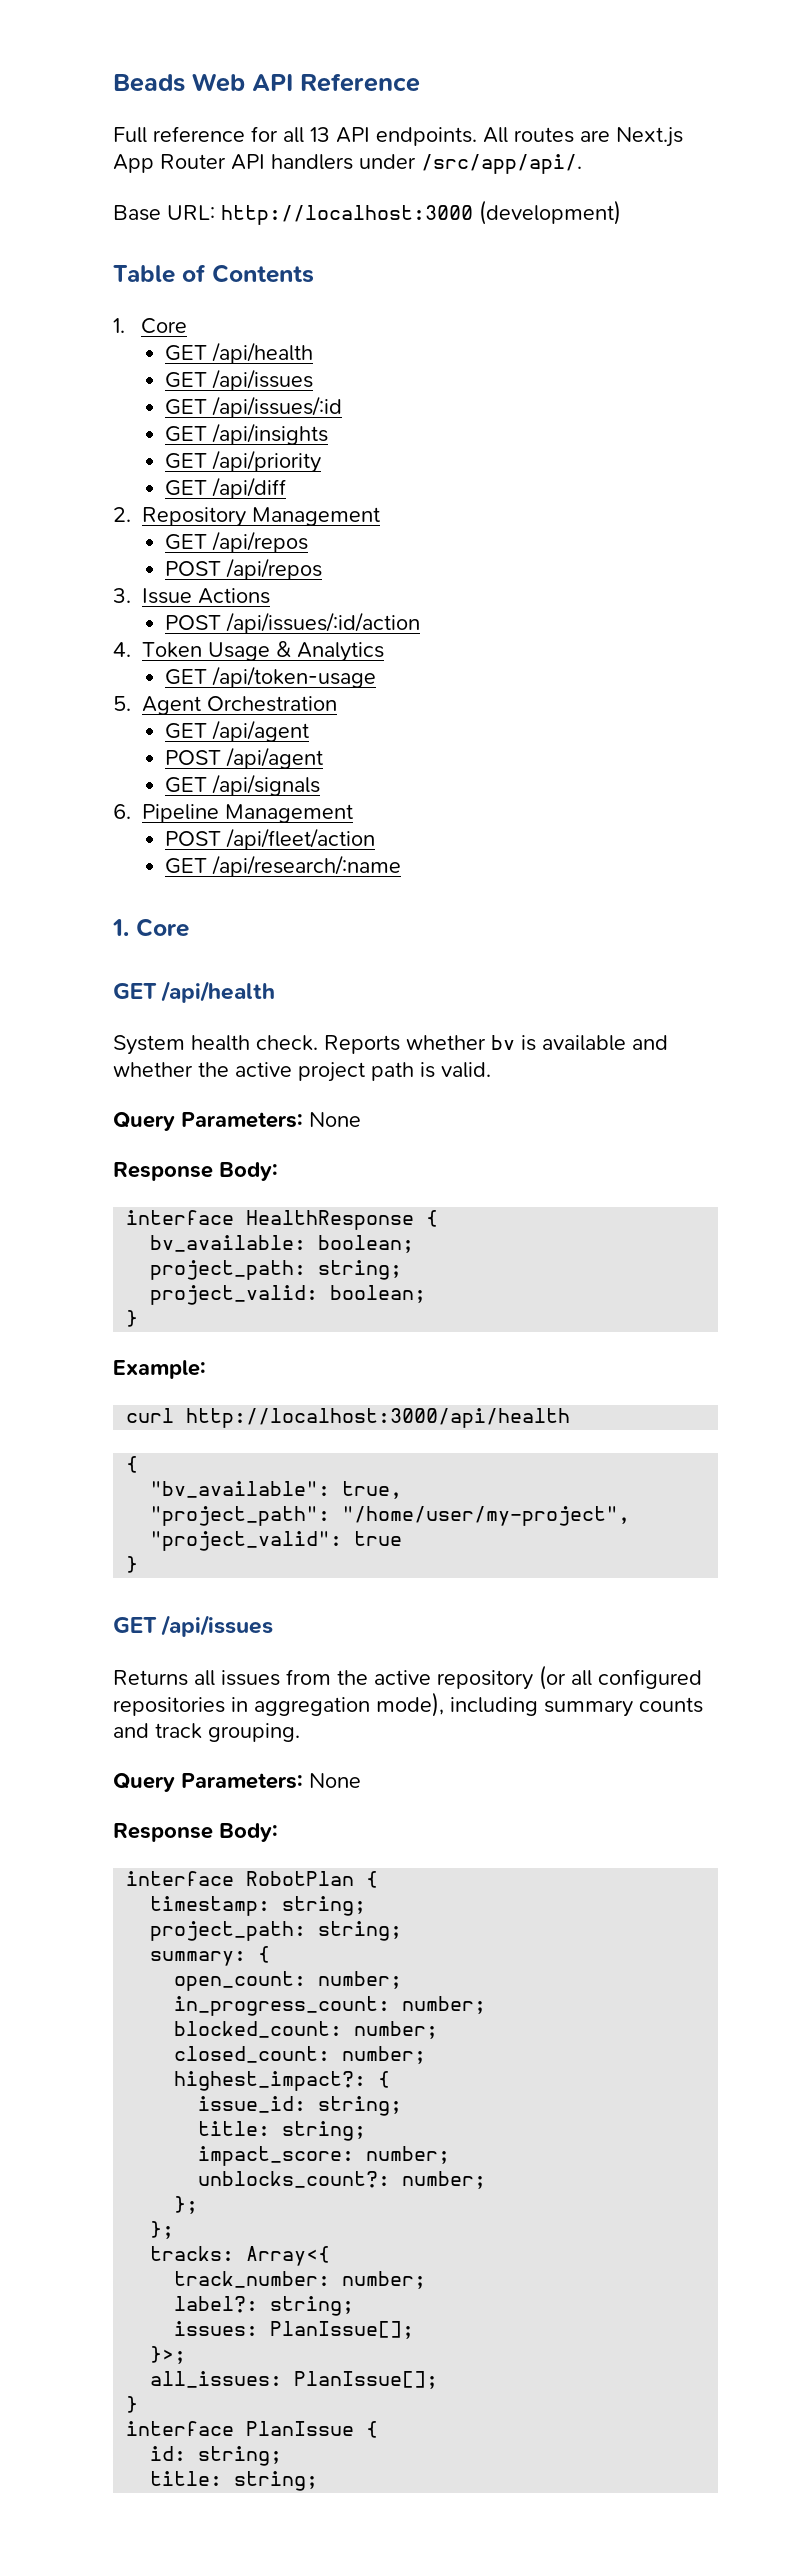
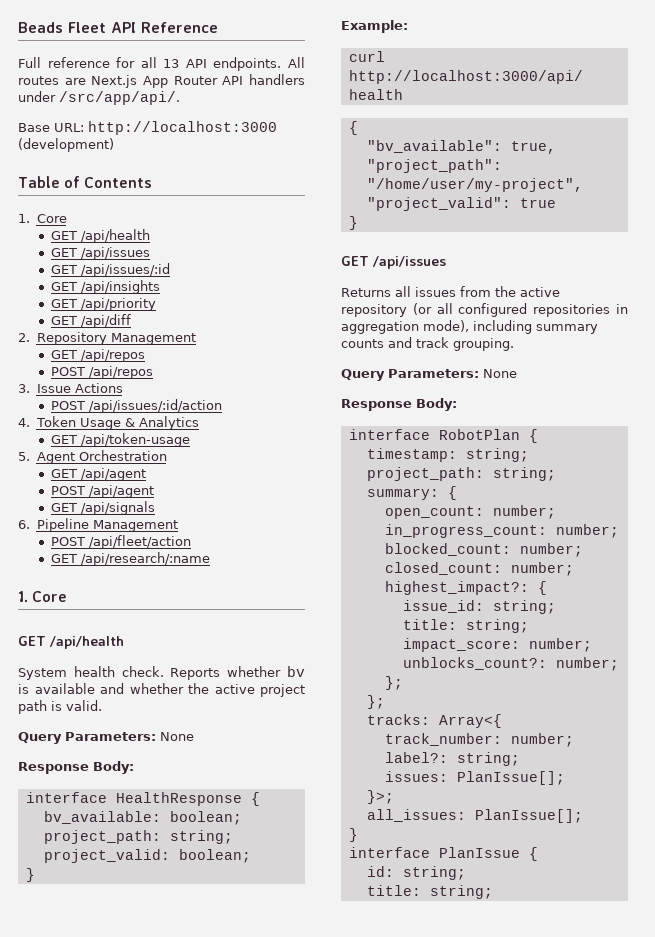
- Beads Web API Reference
+ Beads Fleet API Reference

